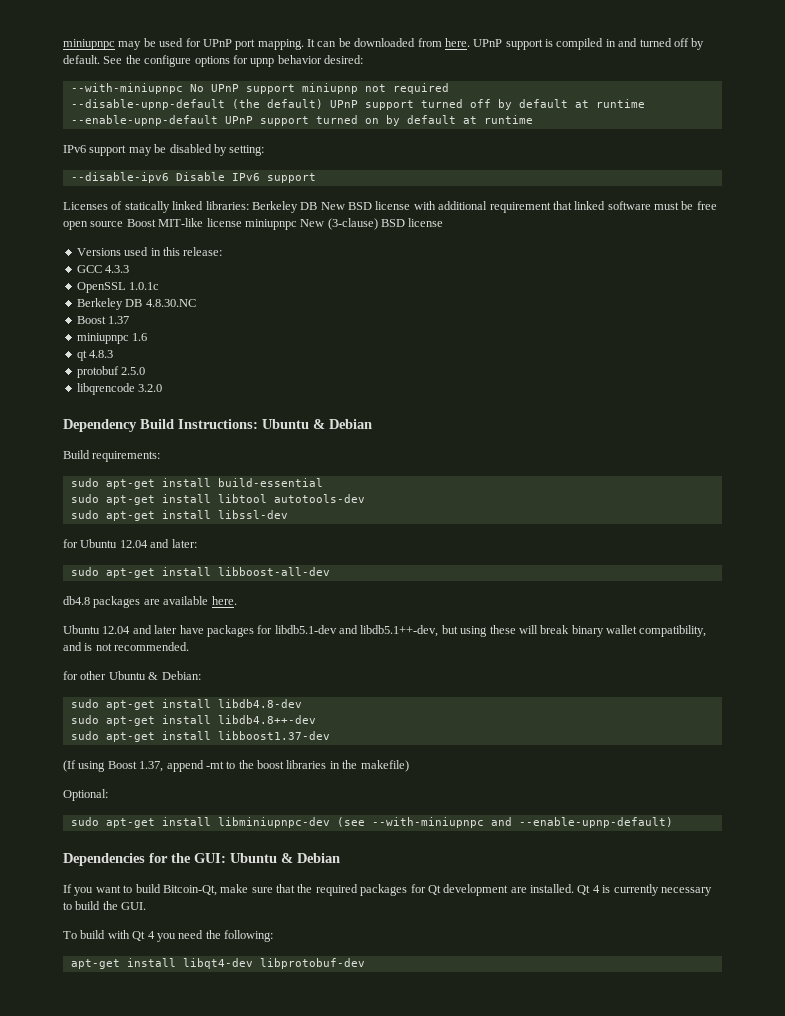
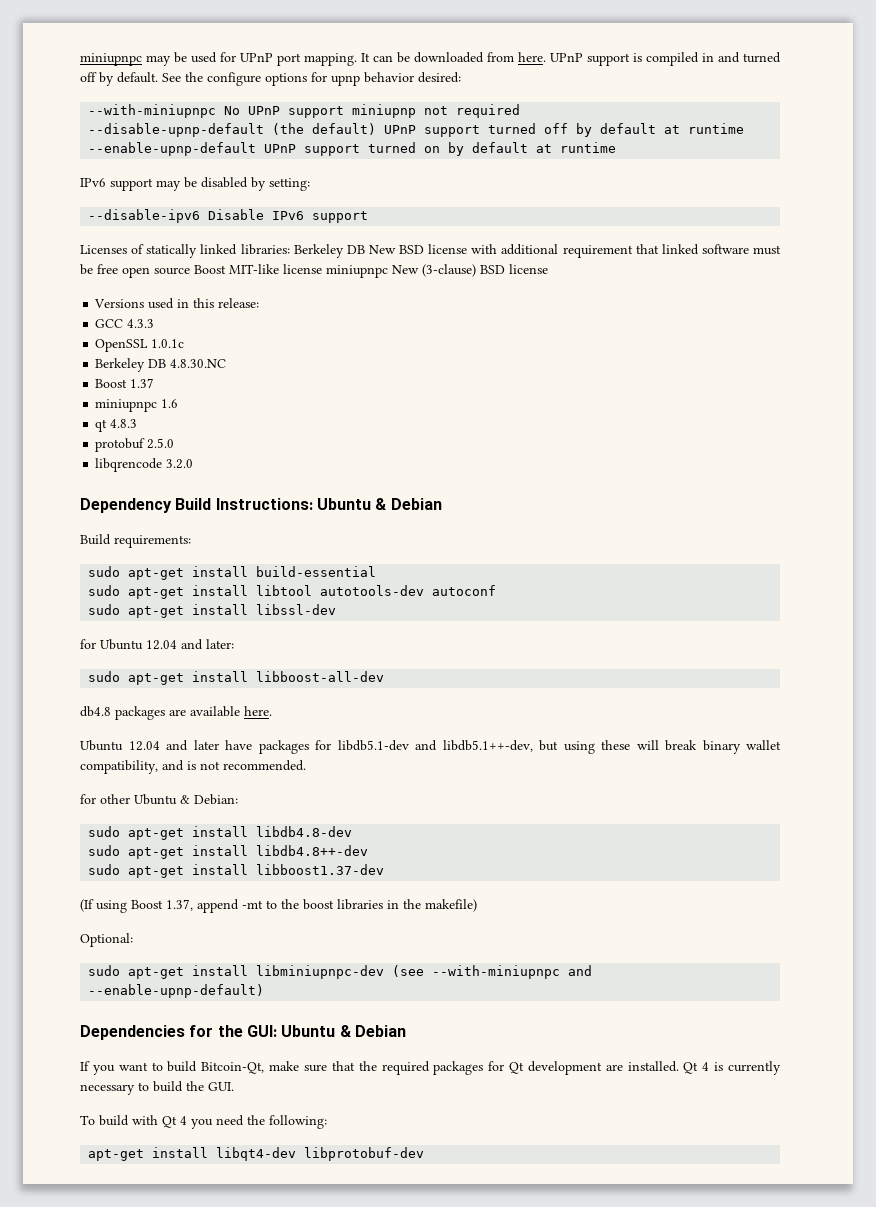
- sudo apt-get install libtool autotools-dev
+ sudo apt-get install libtool autotools-dev autoconf

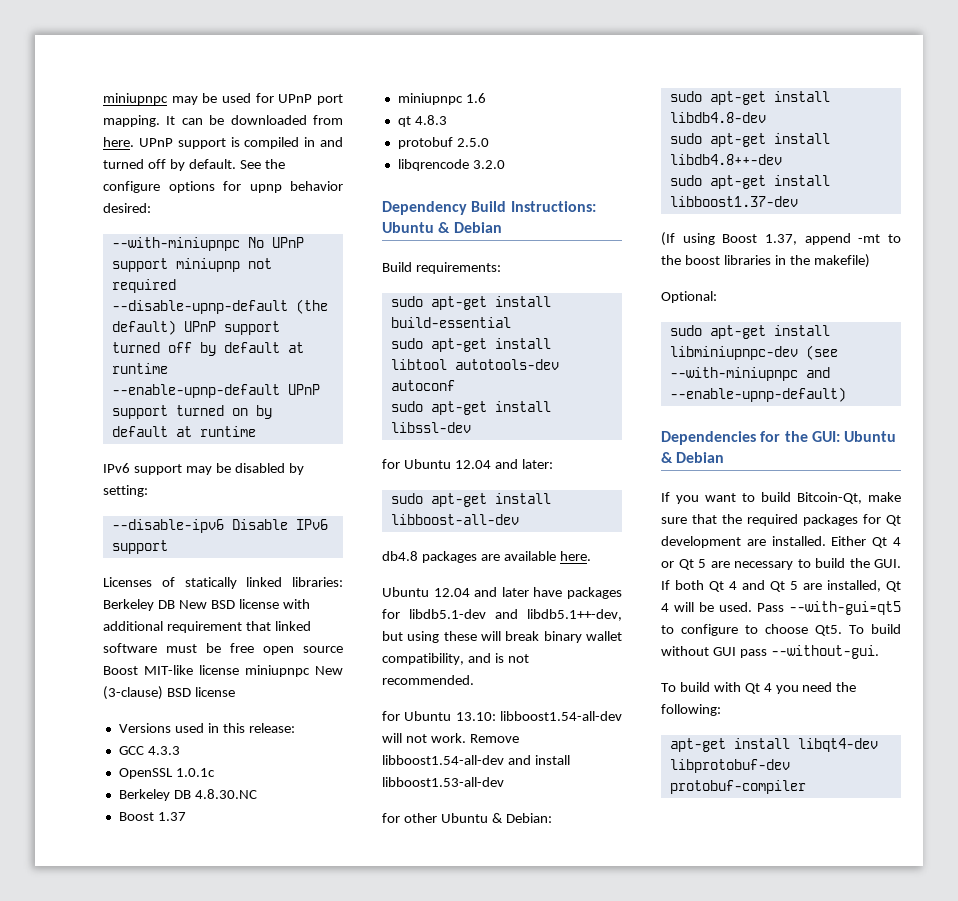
+ for Ubuntu 13.10: libboost1.54-all-dev will not work. Remove libboost1.54-all-dev and install libboost1.53-all-dev
- Qt 4 is currently necessary to build the GUI.
+ Either Qt 4 or Qt 5 are necessary to build the GUI. If both Qt 4 and Qt 5 are installed, Qt 4 will be used. Pass --with-gui=qt5 to configure to choose Qt5. To build without GUI pass --without-gui.
- apt-get install libqt4-dev libprotobuf-dev
+ apt-get install libqt4-dev libprotobuf-dev protobuf-compiler

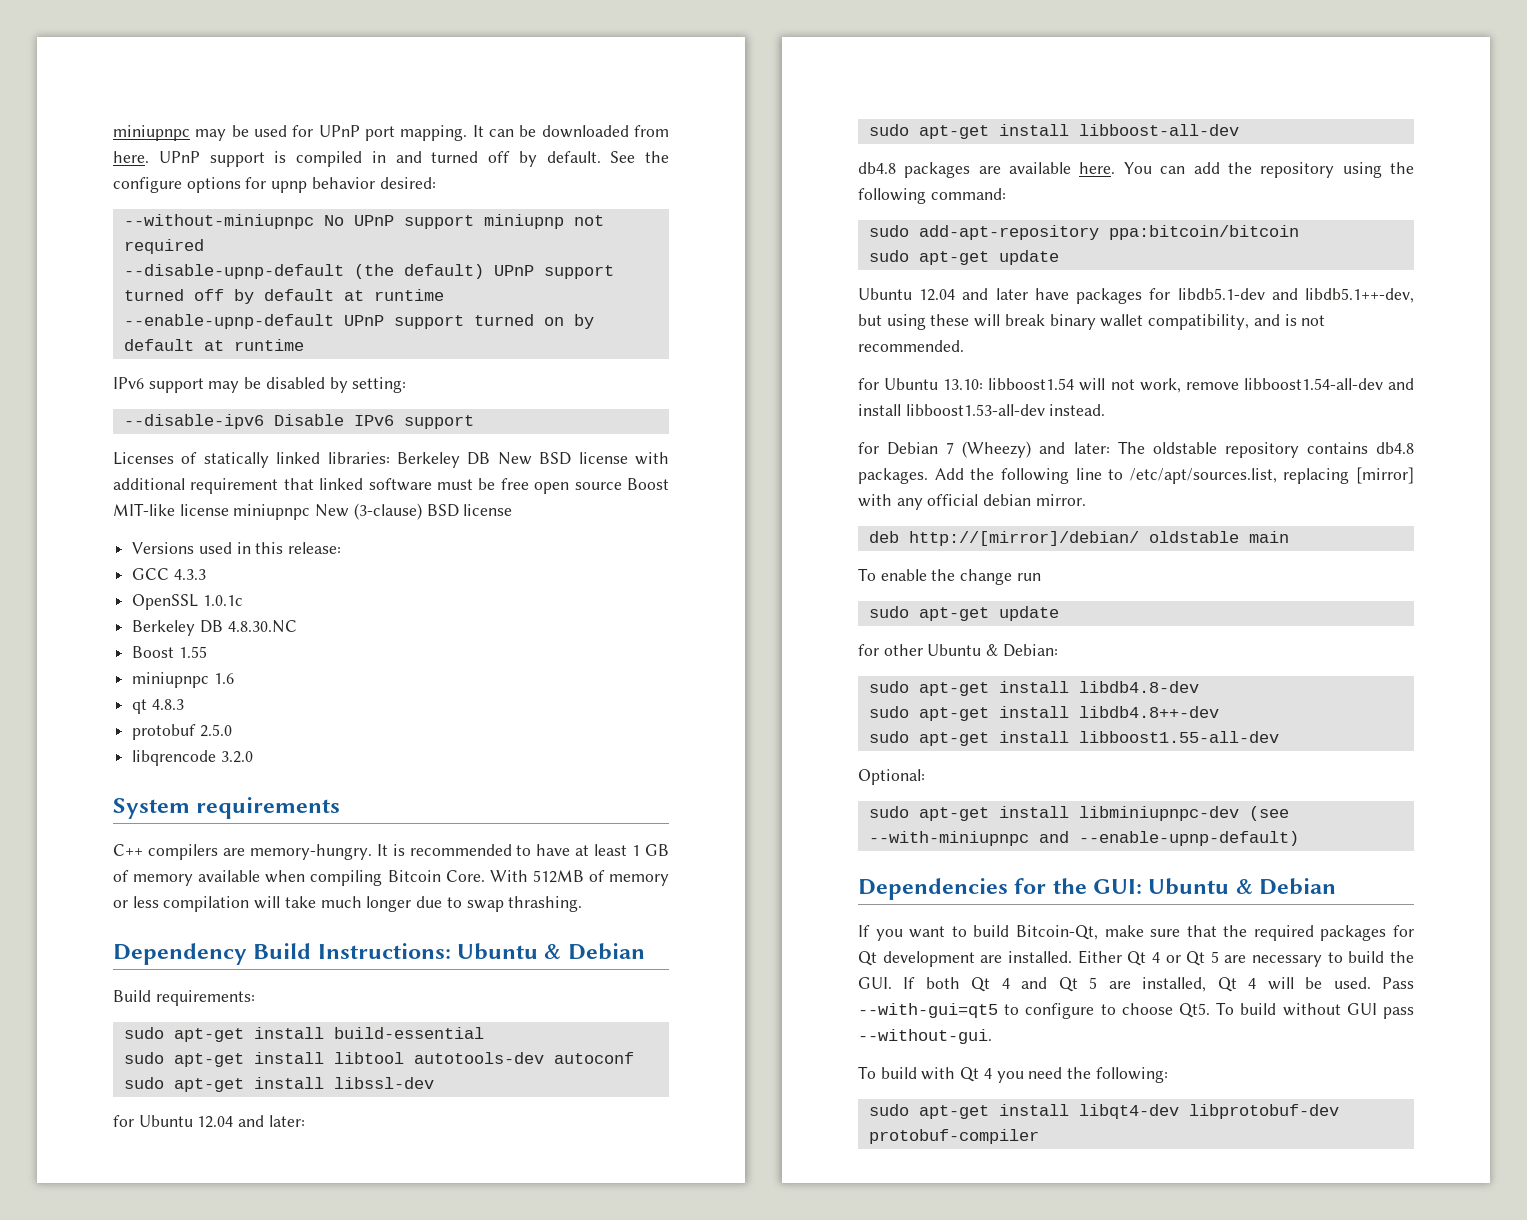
- --with-miniupnpc No UPnP support miniupnp not required
+ --without-miniupnpc No UPnP support miniupnp not required
- Boost 1.37
+ Boost 1.55
+ System requirements
+ C++ compilers are memory-hungry. It is recommended to have at least 1 GB of memory available when compiling Bitcoin Core. With 512MB of memory or less compilation will take much longer due to swap thrashing.
+ You can add the repository using the following command:
+ sudo add-apt-repository ppa:bitcoin/bitcoin
+ sudo apt-get update
- for Ubuntu 13.10: libboost1.54-all-dev will not work. Remove libboost1.54-all-dev and install libboost1.53-all-dev
+ for Ubuntu 13.10: libboost1.54 will not work, remove libboost1.54-all-dev and install libboost1.53-all-dev instead.
+ for Debian 7 (Wheezy) and later: The oldstable repository contains db4.8 packages. Add the following line to /etc/apt/sources.list, replacing [mirror] with any official debian mirror.
+ deb http://[mirror]/debian/ oldstable main
+ To enable the change run
+ sudo apt-get update
- sudo apt-get install libboost1.37-dev
- (If using Boost 1.37, append -mt to the boost libraries in the makefile)
+ sudo apt-get install libboost1.55-all-dev
- apt-get install libqt4-dev libprotobuf-dev protobuf-compiler
+ sudo apt-get install libqt4-dev libprotobuf-dev protobuf-compiler

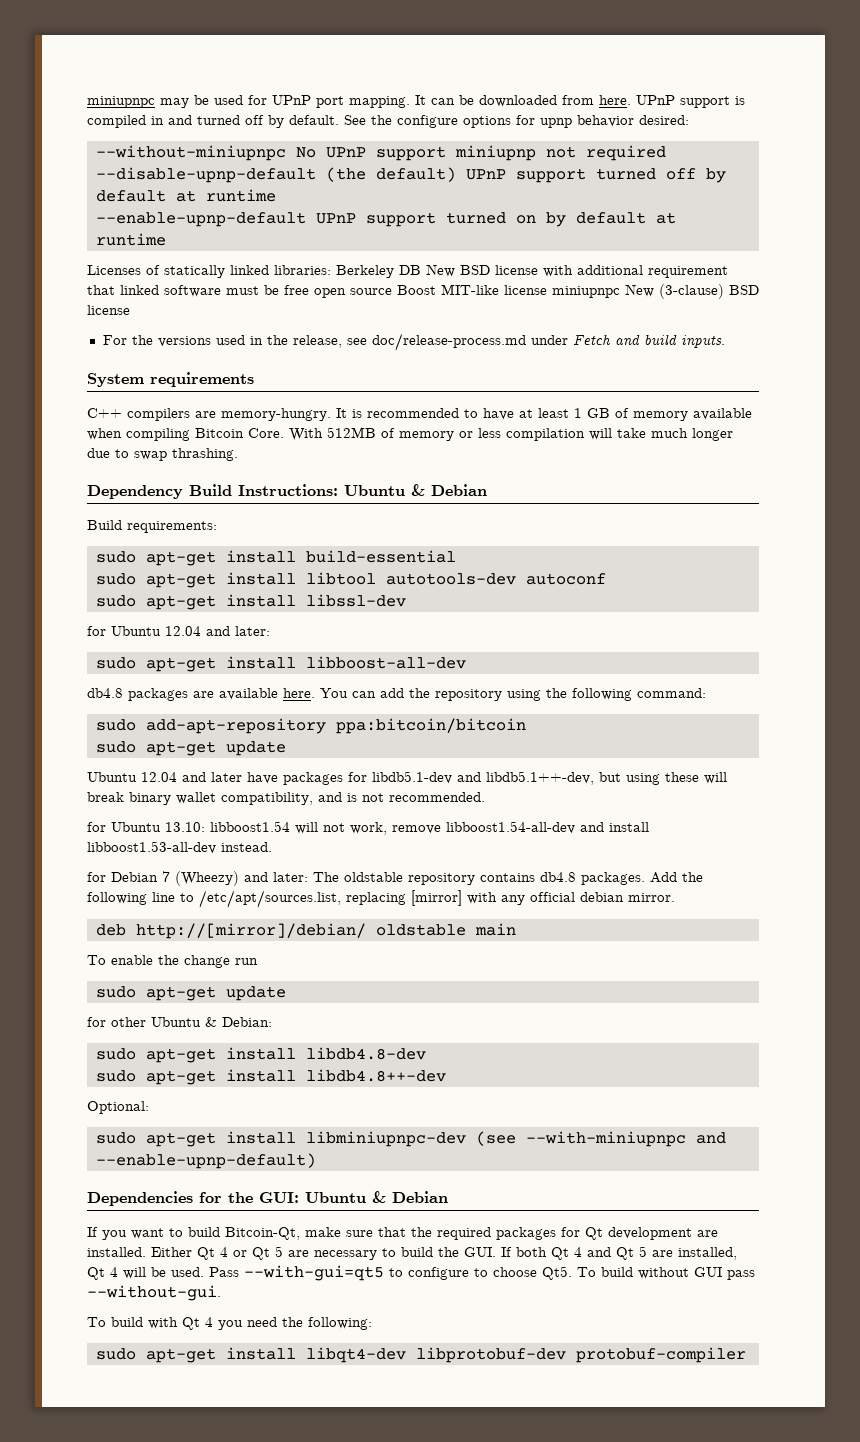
- IPv6 support may be disabled by setting:
- --disable-ipv6 Disable IPv6 support
- Versions used in this release:
- GCC 4.3.3
- OpenSSL 1.0.1c
- Berkeley DB 4.8.30.NC
- Boost 1.55
- miniupnpc 1.6
- qt 4.8.3
- protobuf 2.5.0
- libqrencode 3.2.0
+ For the versions used in the release, see doc/release-process.md under Fetch and build inputs.
- sudo apt-get install libboost1.55-all-dev

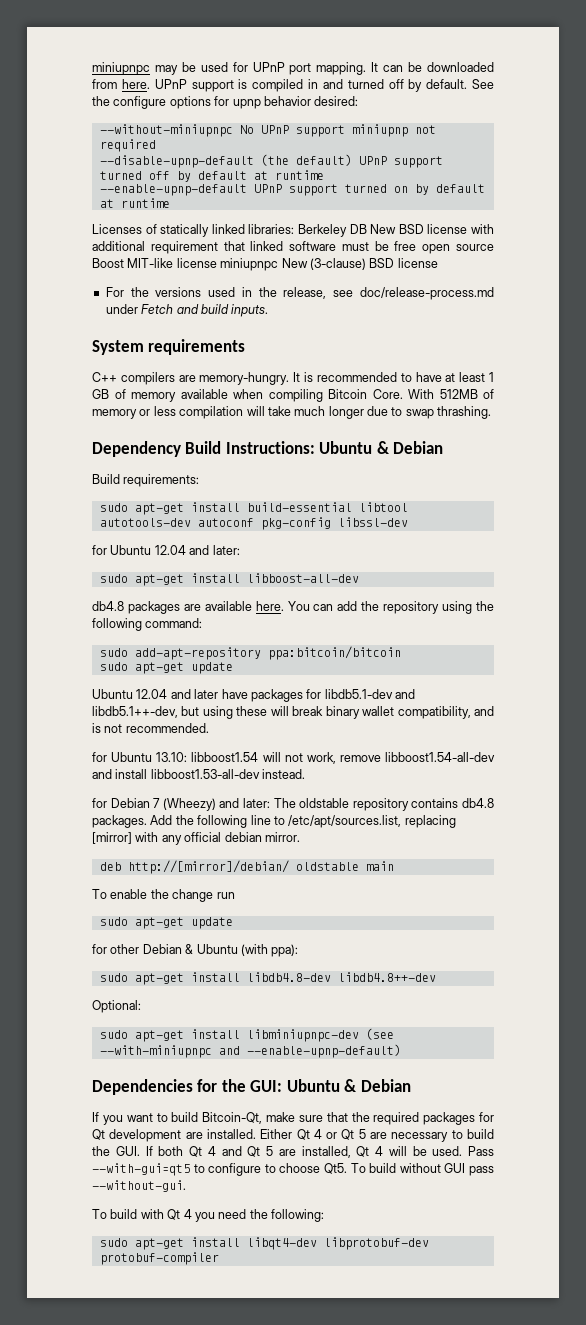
- sudo apt-get install build-essential
- sudo apt-get install libtool autotools-dev autoconf
- sudo apt-get install libssl-dev
+ sudo apt-get install build-essential libtool autotools-dev autoconf pkg-config libssl-dev
- for other Ubuntu & Debian:
+ for other Debian & Ubuntu (with ppa):
- sudo apt-get install libdb4.8-dev
- sudo apt-get install libdb4.8++-dev
+ sudo apt-get install libdb4.8-dev libdb4.8++-dev

